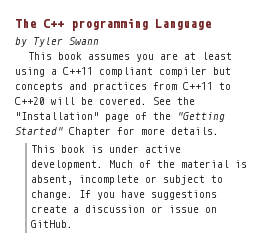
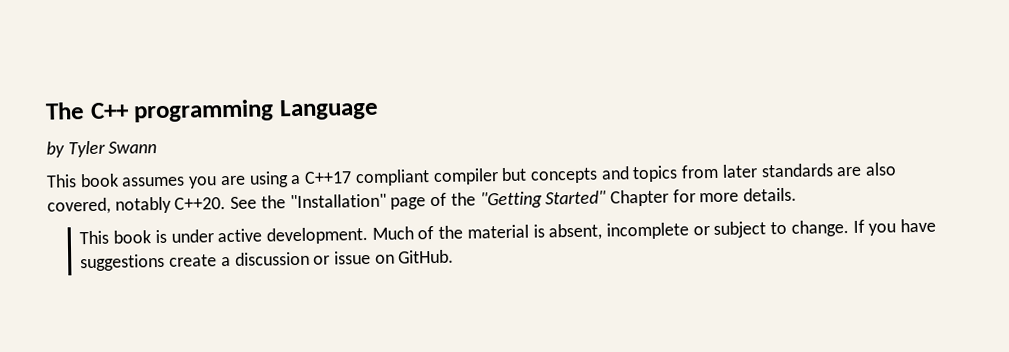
- This book assumes you are at least using a C++11 compliant compiler but concepts and practices from C++11 to C++20 will be covered.
+ This book assumes you are using a C++17 compliant compiler but concepts and topics from later standards are also covered, notably C++20.

